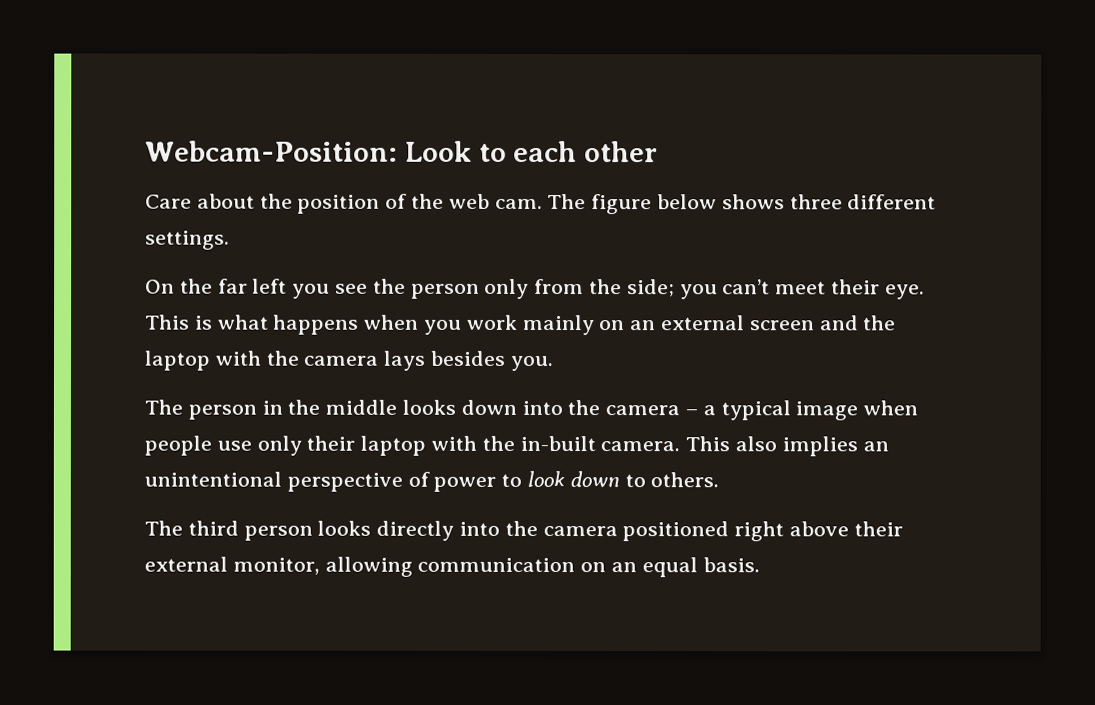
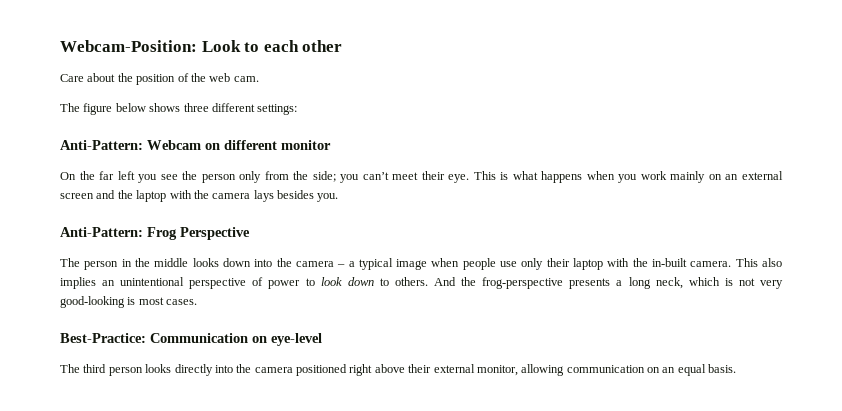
- Care about the position of the web cam. The figure below shows three different settings.
+ Care about the position of the web cam.
+ The figure below shows three different settings:
+ Anti-Pattern: Webcam on different monitor
+ Anti-Pattern: Frog Perspective
+ And the frog-perspective presents a long neck, which is not very good-looking is most cases.
+ Best-Practice: Communication on eye-level

